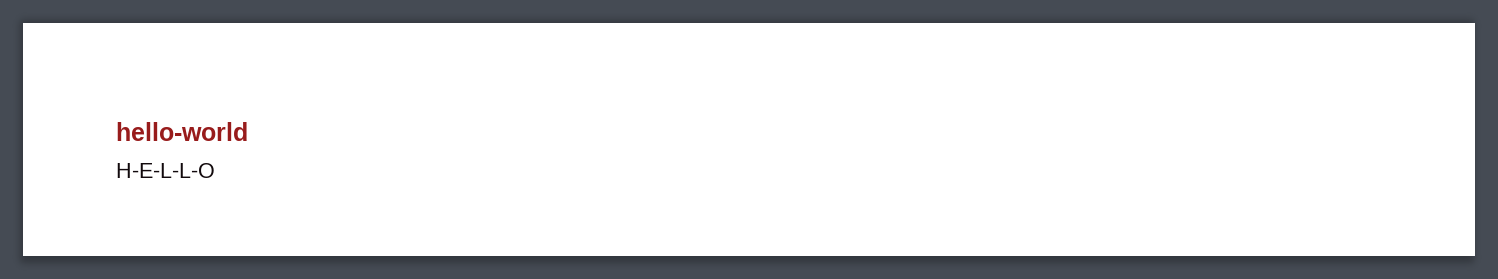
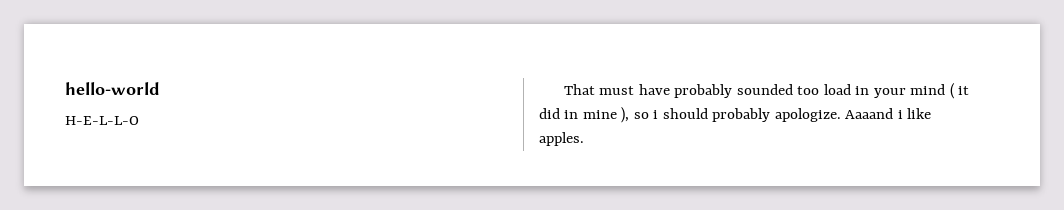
+ That must have probably sounded too load in your mind ( it did in mine ), so i should probably apologize. Aaaand i like apples.

